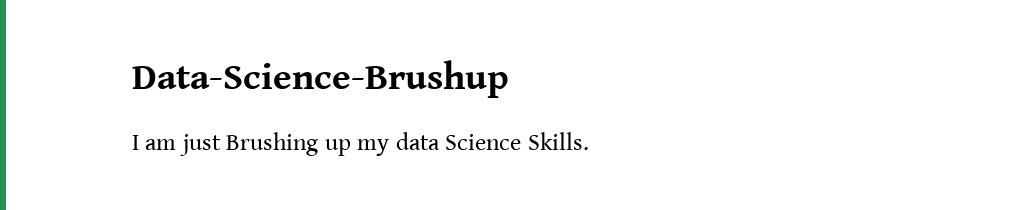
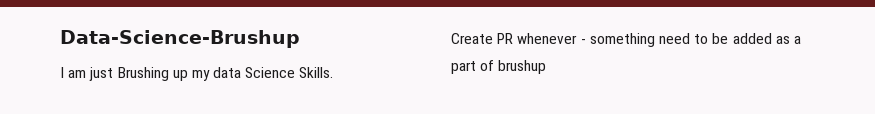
+ Create PR whenever - something need to be added as a part of brushup

